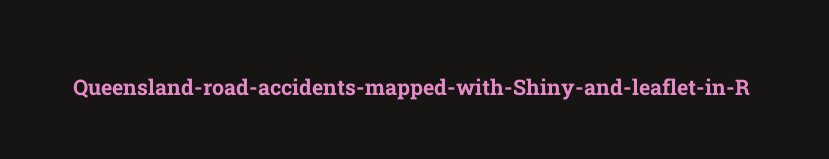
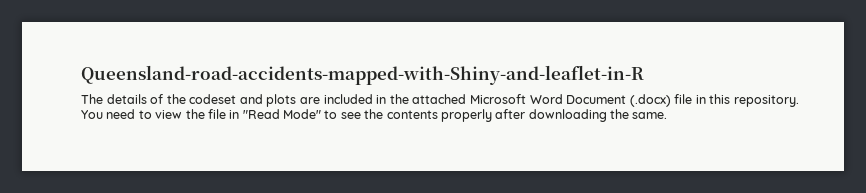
+ The details of the codeset and plots are included in the attached Microsoft Word Document (.docx) file in this repository. You need to view the file in "Read Mode" to see the contents properly after downloading the same.

